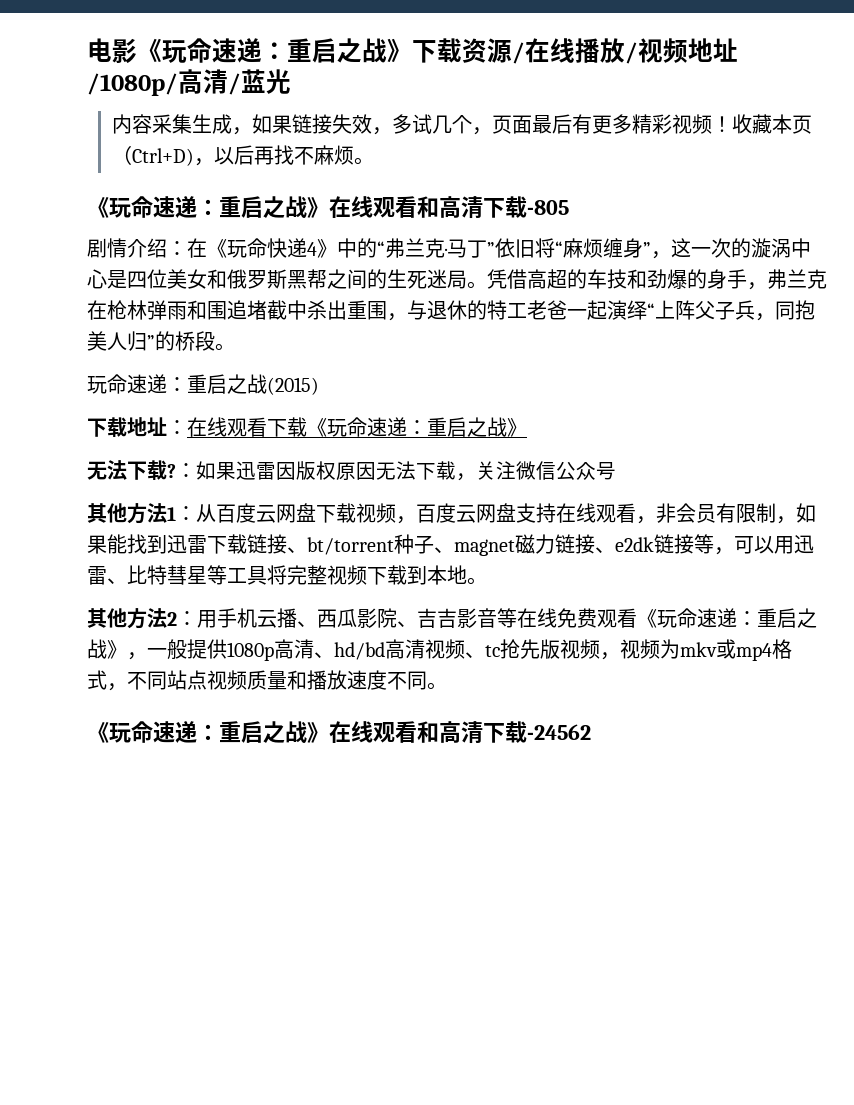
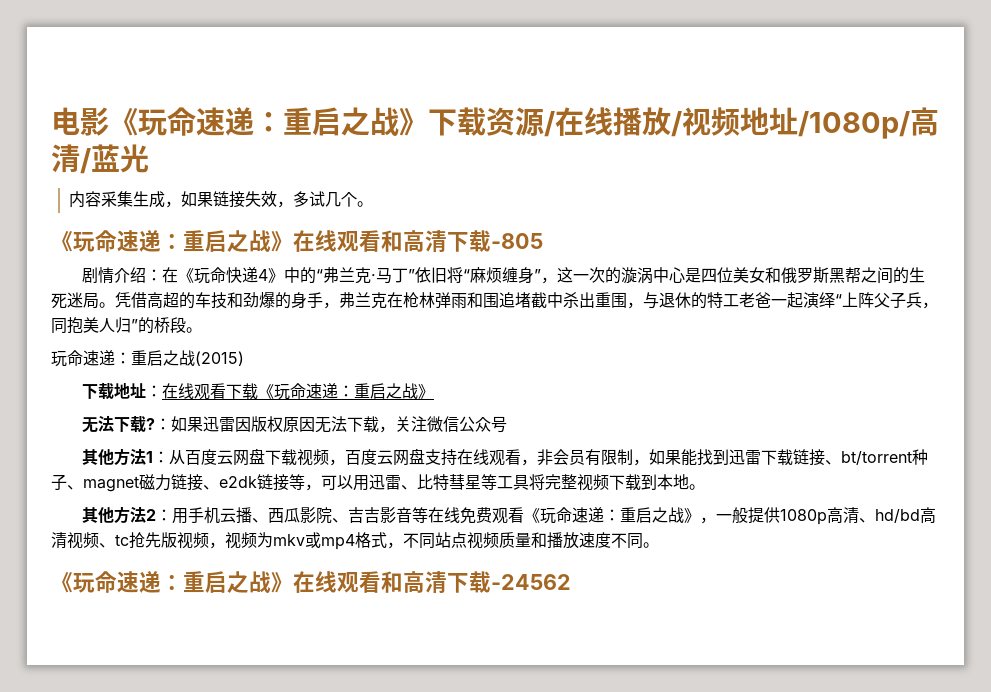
- 内容采集生成，如果链接失效，多试几个，页面最后有更多精彩视频！收藏本页（Ctrl+D)，以后再找不麻烦。
+ 内容采集生成，如果链接失效，多试几个。

